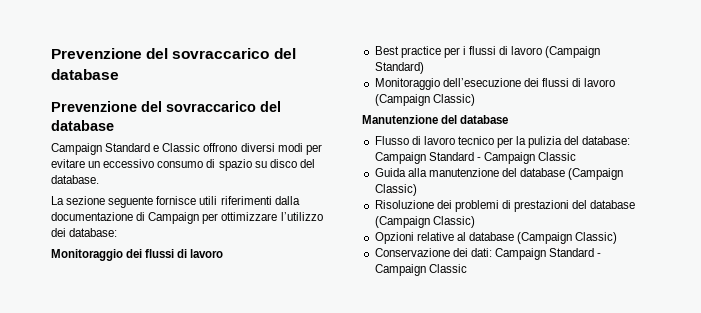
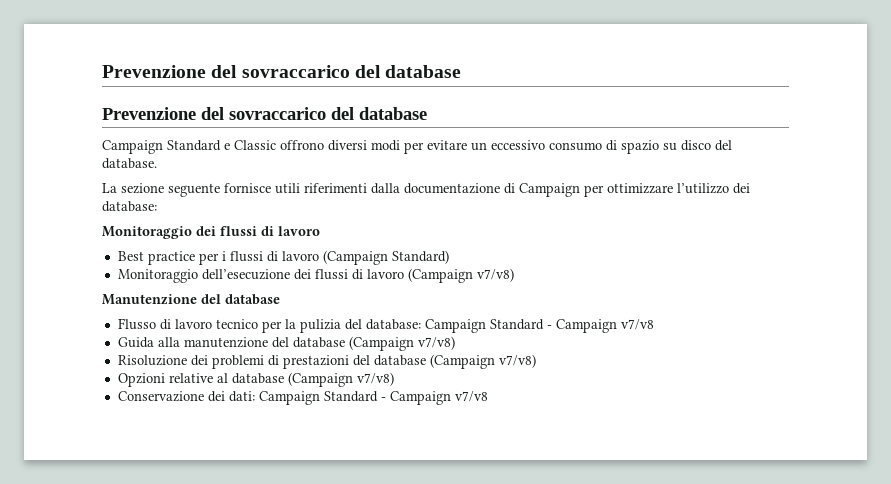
- Monitoraggio dell’esecuzione dei flussi di lavoro (Campaign Classic)
+ Monitoraggio dell’esecuzione dei flussi di lavoro (Campaign v7/v8)
- Flusso di lavoro tecnico per la pulizia del database: Campaign Standard - Campaign Classic
+ Flusso di lavoro tecnico per la pulizia del database: Campaign Standard - Campaign v7/v8
- Guida alla manutenzione del database (Campaign Classic)
+ Guida alla manutenzione del database (Campaign v7/v8)
- Risoluzione dei problemi di prestazioni del database (Campaign Classic)
+ Risoluzione dei problemi di prestazioni del database (Campaign v7/v8)
- Opzioni relative al database (Campaign Classic)
+ Opzioni relative al database (Campaign v7/v8)
- Conservazione dei dati: Campaign Standard - Campaign Classic
+ Conservazione dei dati: Campaign Standard - Campaign v7/v8

